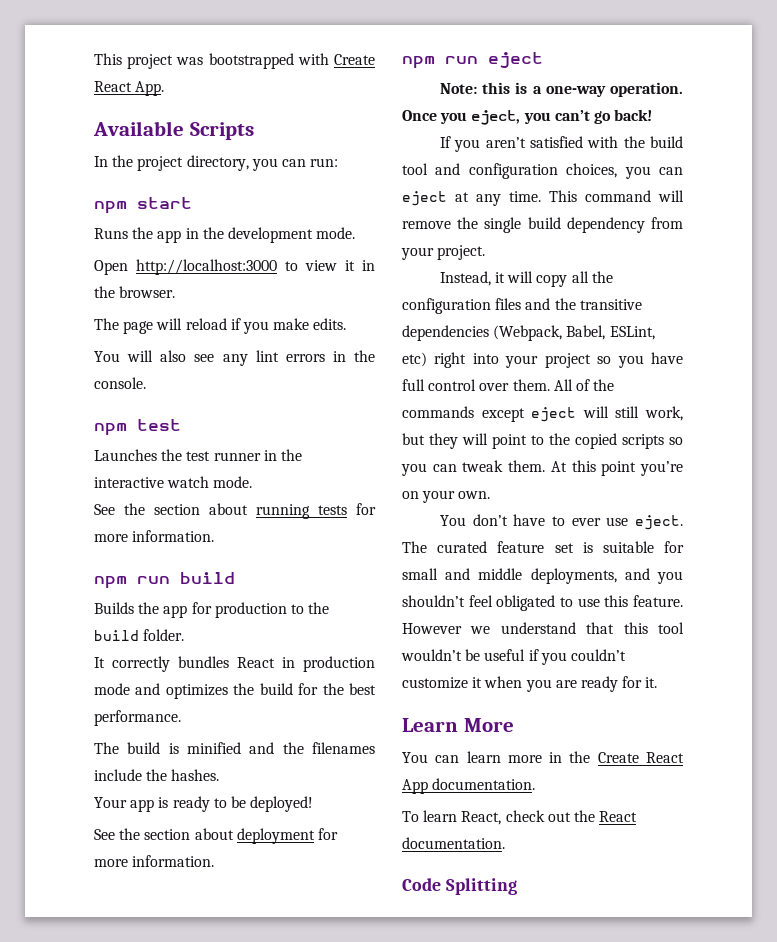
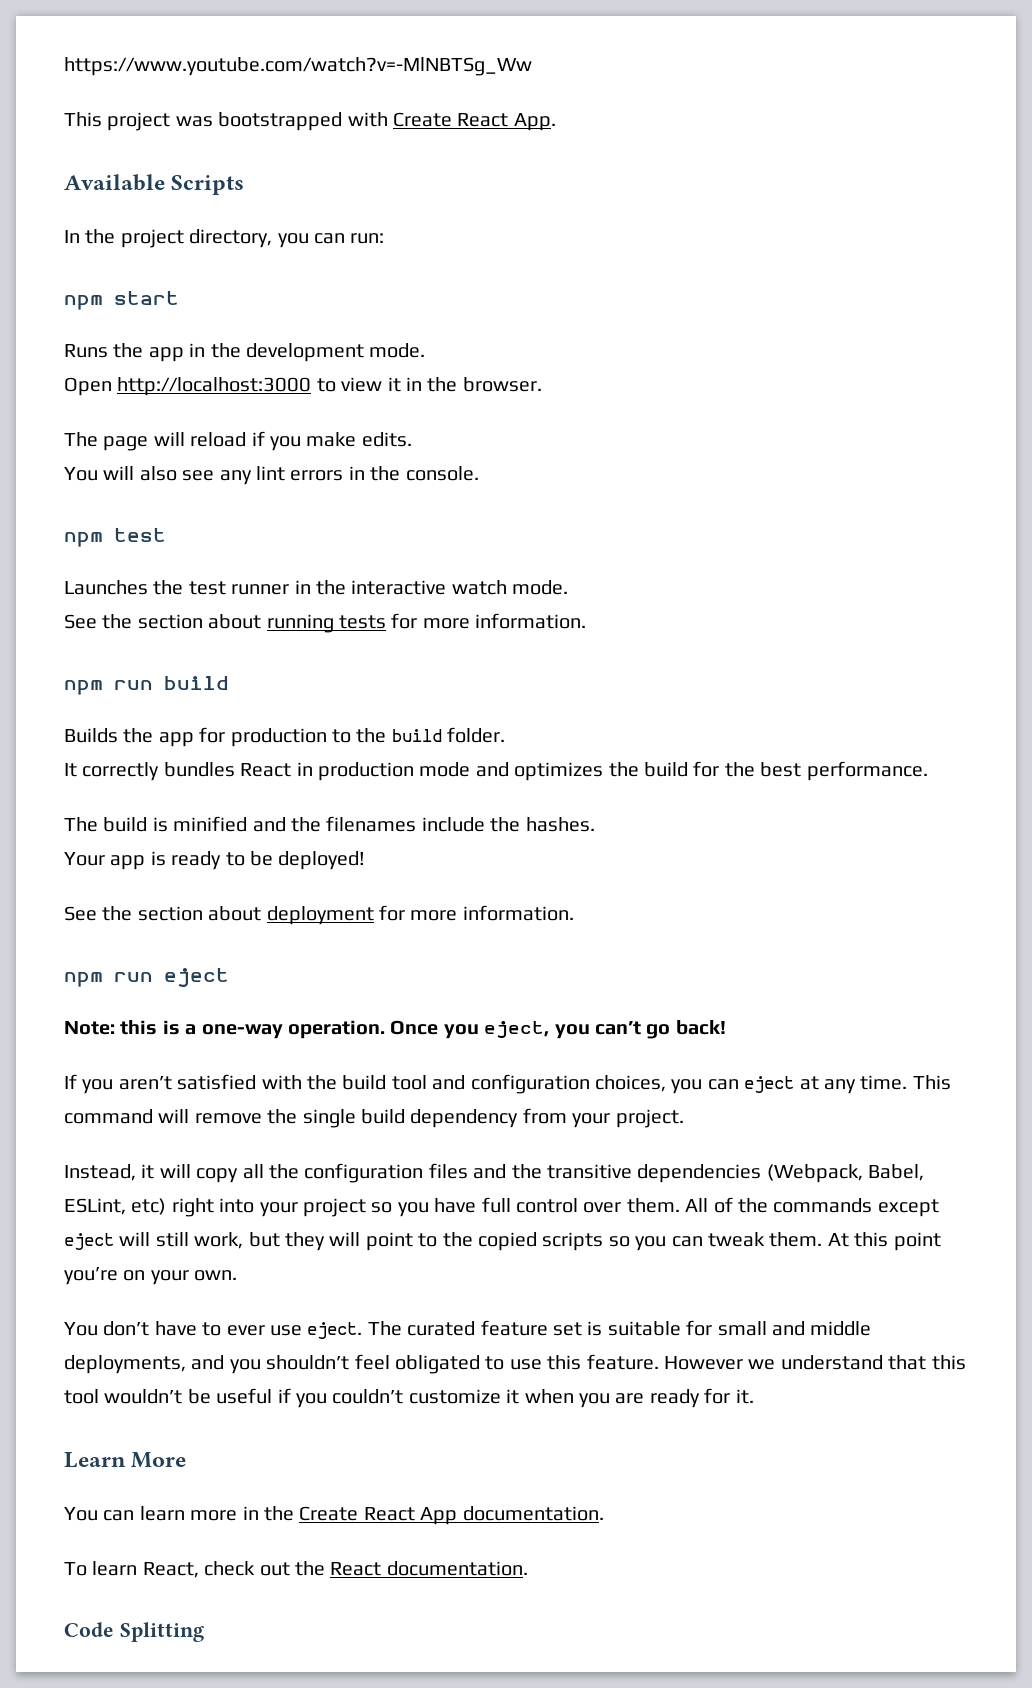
+ https://www.youtube.com/watch?v=-MlNBTSg_Ww

